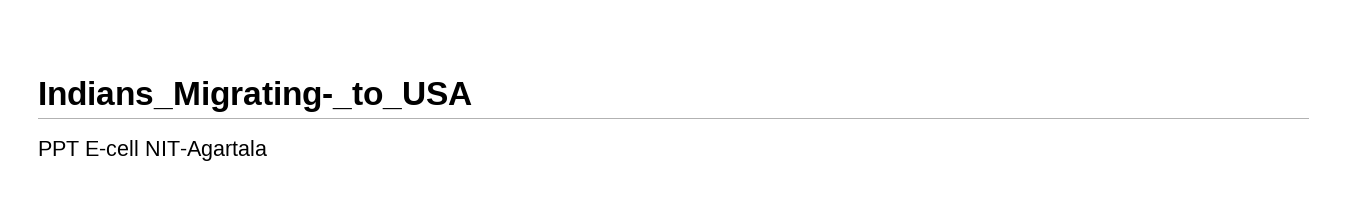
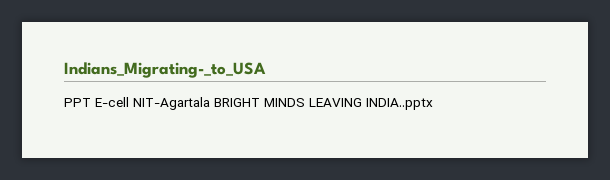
- PPT E-cell NIT-Agartala
+ PPT E-cell NIT-Agartala BRIGHT MINDS LEAVING INDIA..pptx

